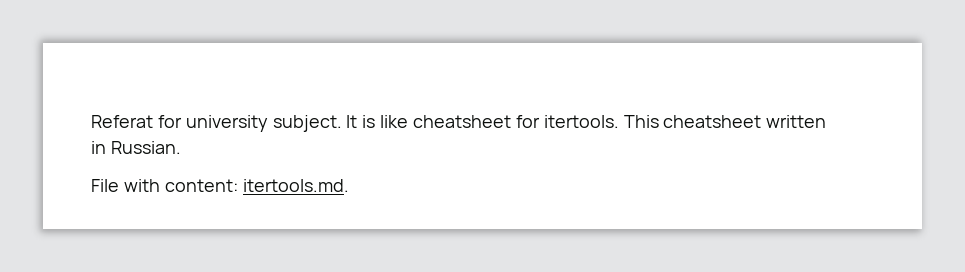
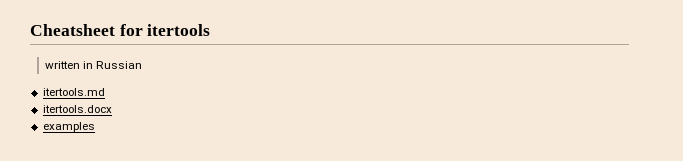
- Referat for university subject. It is like cheatsheet for itertools. This cheatsheet written in Russian.
- File with content: itertools.md.
+ Cheatsheet for itertools
+ written in Russian
+ itertools.md
+ itertools.docx
+ examples

